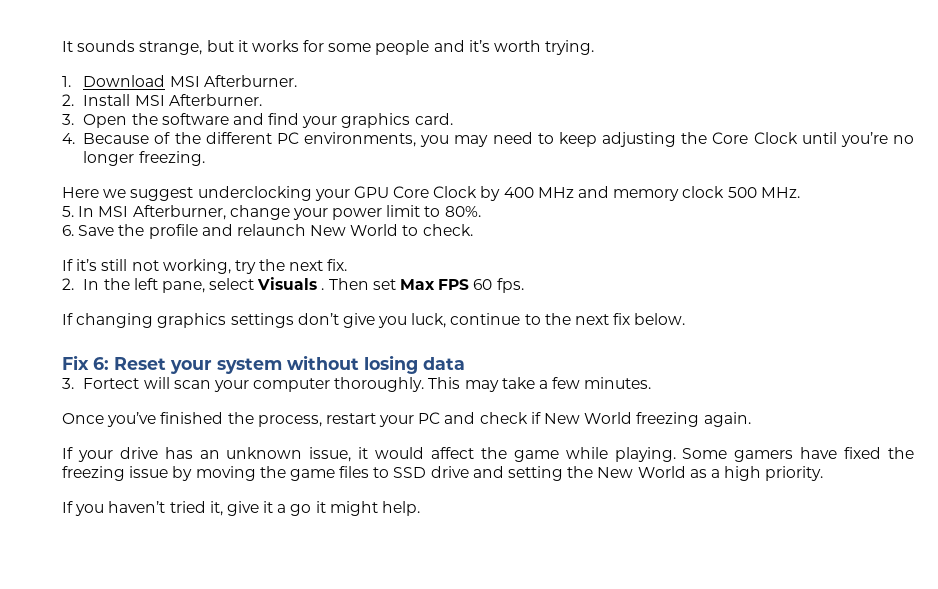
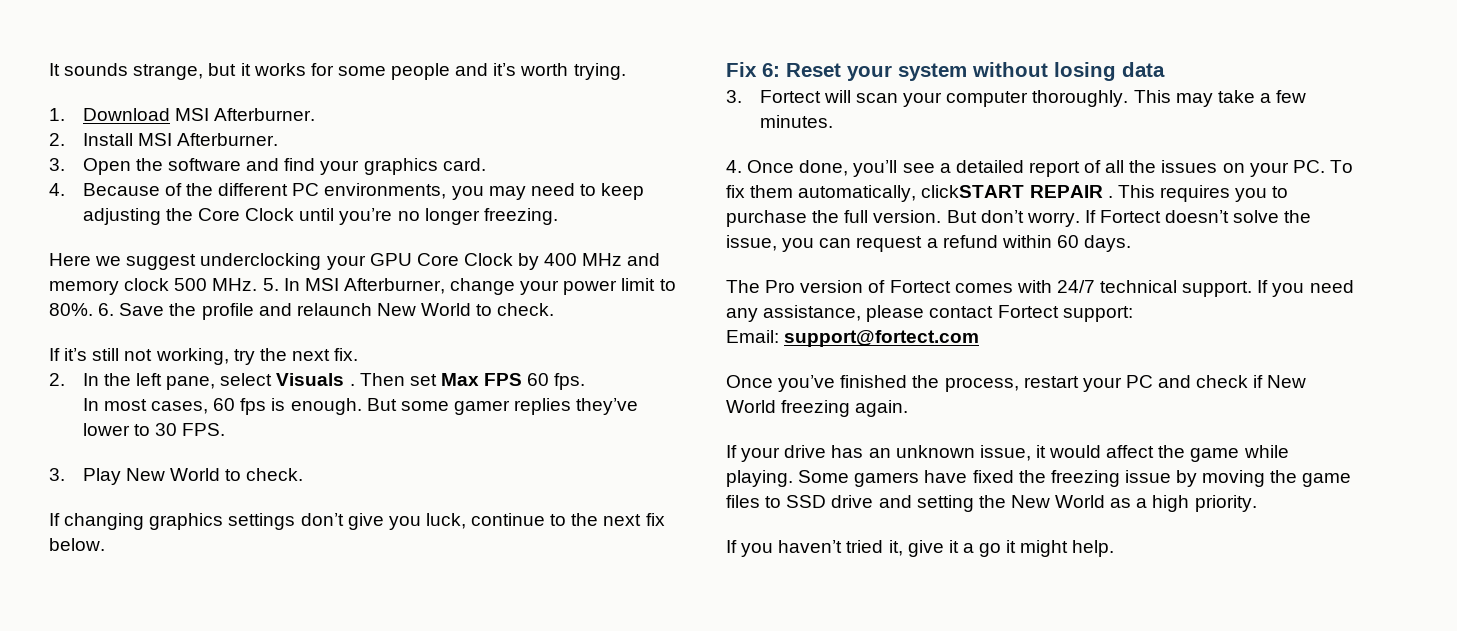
- Here we suggest underclocking your GPU Core Clock by 400 MHz and memory clock 500 MHz.
- 5. In MSI Afterburner, change your power limit to 80%.
- 6. Save the profile and relaunch New World to check.
+ Here we suggest underclocking your GPU Core Clock by 400 MHz and memory clock 500 MHz. 5. In MSI Afterburner, change your power limit to 80%. 6. Save the profile and relaunch New World to check.
+ In most cases, 60 fps is enough. But some gamer replies they’ve lower to 30 FPS.
+ 3. Play New World to check.
+ 4. Once done, you’ll see a detailed report of all the issues on your PC. To fix them automatically, clickSTART REPAIR . This requires you to purchase the full version. But don’t worry. If Fortect doesn’t solve the issue, you can request a refund within 60 days.
+ The Pro version of Fortect comes with 24/7 technical support. If you need any assistance, please contact Fortect support:
+ Email: support@fortect.com

